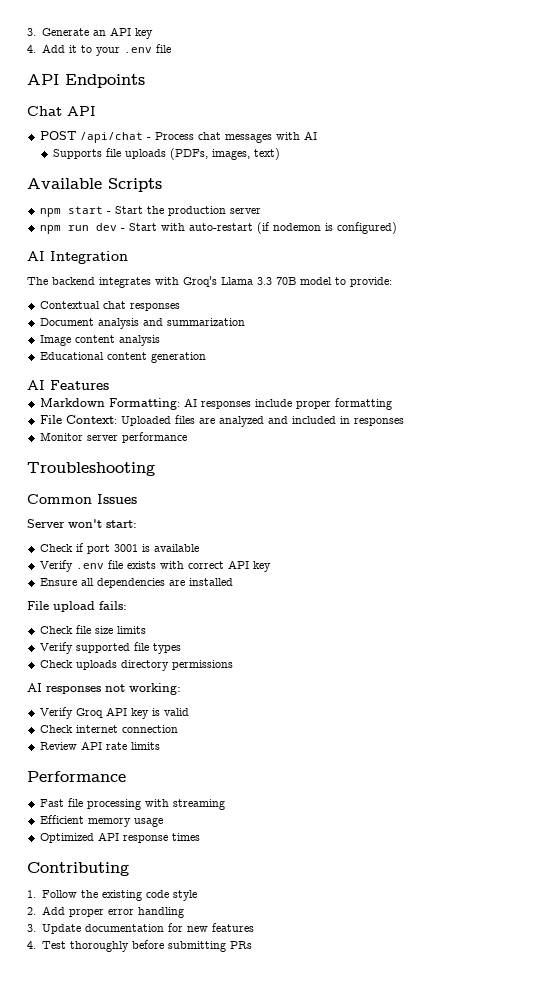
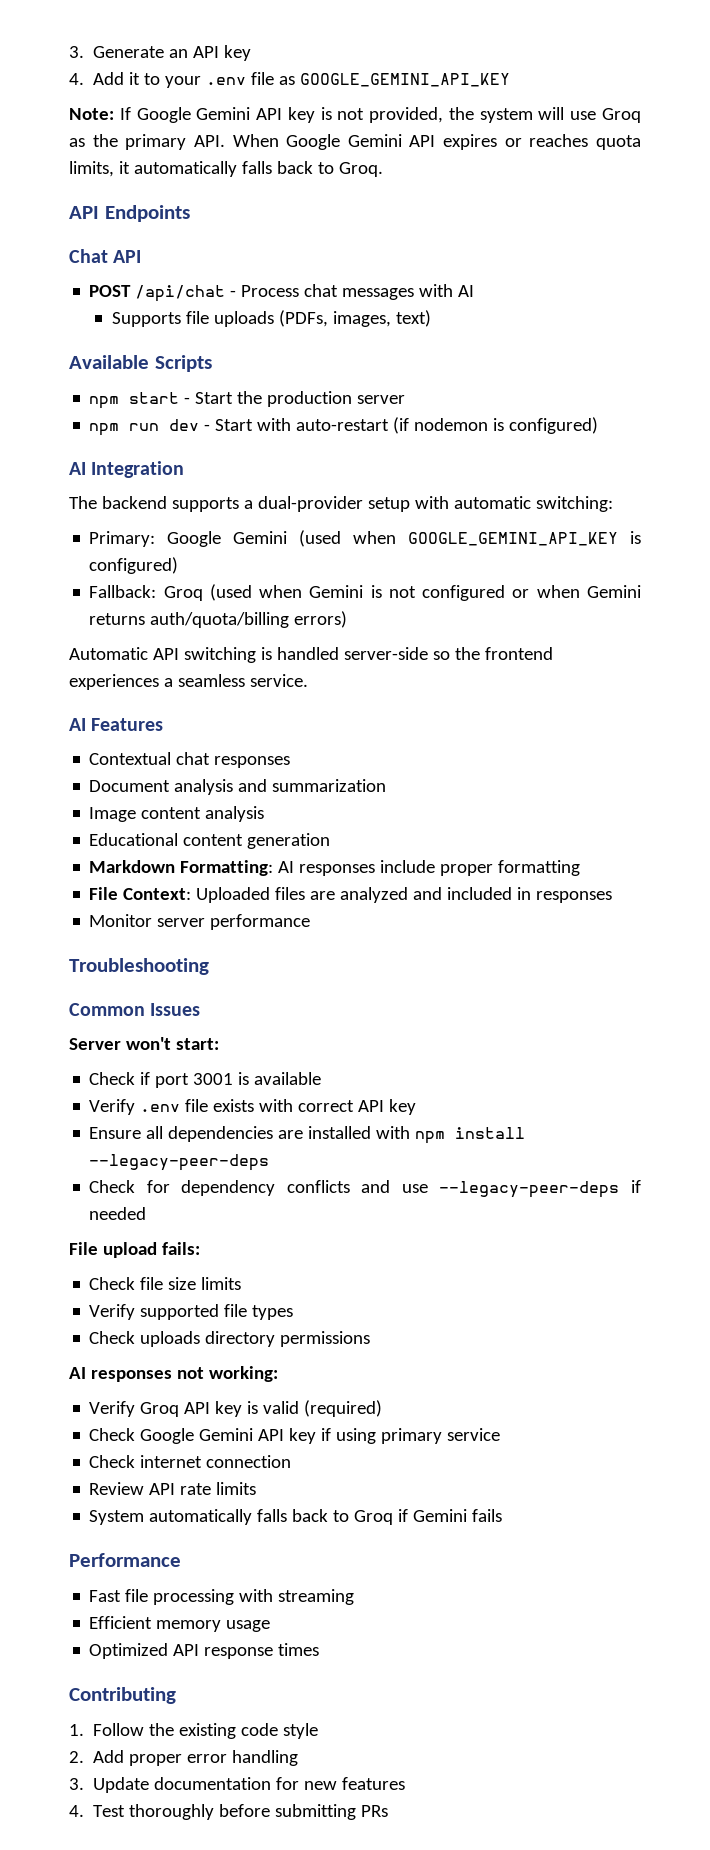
- 4. Add it to your .env file
+ 4. Add it to your .env file as GOOGLE_GEMINI_API_KEY
+ Note: If Google Gemini API key is not provided, the system will use Groq as the primary API. When Google Gemini API expires or reaches quota limits, it automatically falls back to Groq.
- The backend integrates with Groq's Llama 3.3 70B model to provide:
+ The backend supports a dual-provider setup with automatic switching:
+ Primary: Google Gemini (used when GOOGLE_GEMINI_API_KEY is configured)
+ Fallback: Groq (used when Gemini is not configured or when Gemini returns auth/quota/billing errors)
+ Automatic API switching is handled server-side so the frontend experiences a seamless service.
+ AI Features
- AI Features
- Ensure all dependencies are installed
+ Ensure all dependencies are installed with npm install --legacy-peer-deps
+ Check for dependency conflicts and use --legacy-peer-deps if needed
- Verify Groq API key is valid
+ Verify Groq API key is valid (required)
+ Check Google Gemini API key if using primary service
+ System automatically falls back to Groq if Gemini fails

